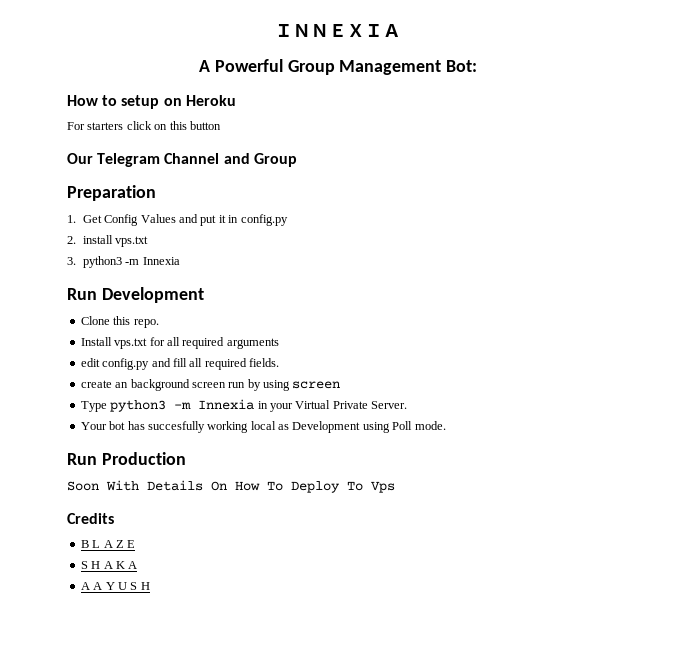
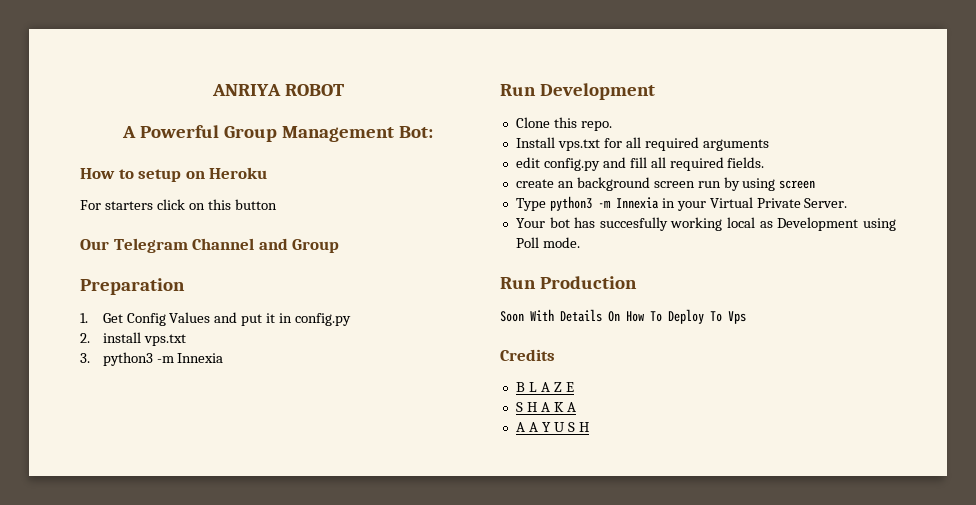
- ＩＮＮＥＸＩＡ
+ ANRIYA ROBOT

